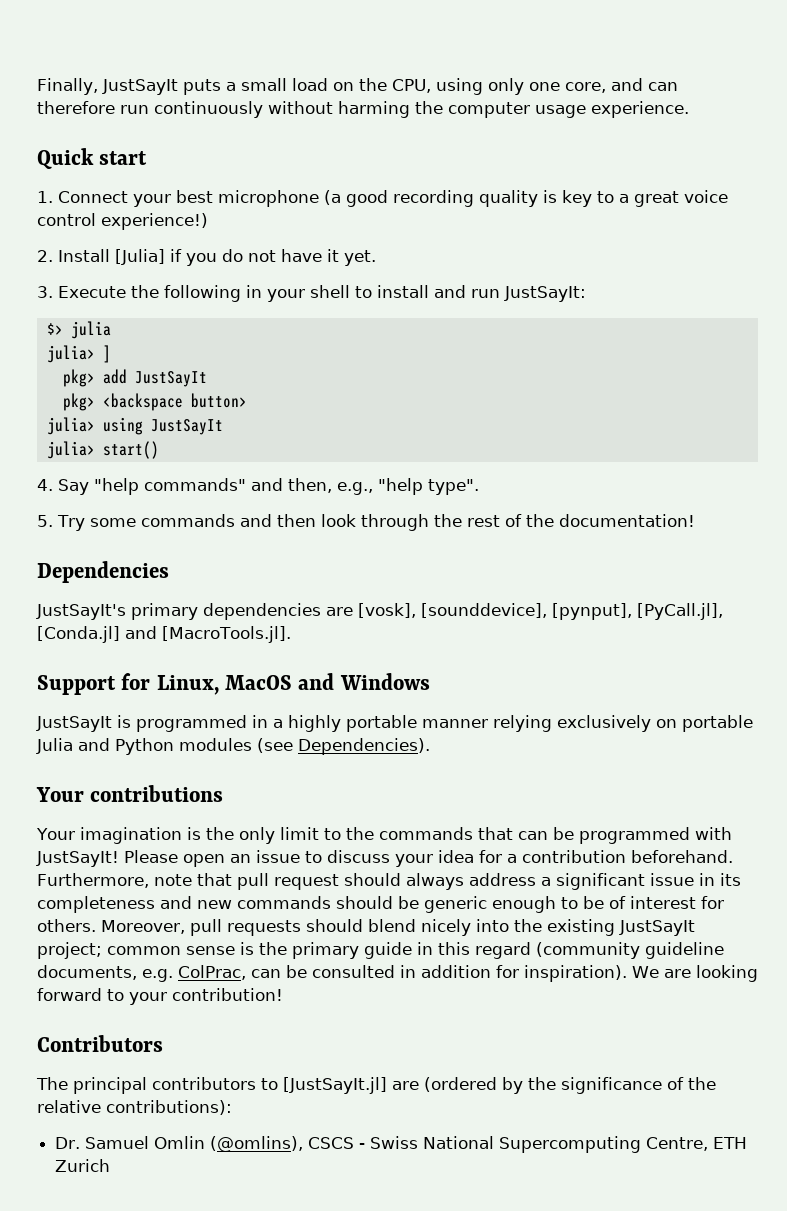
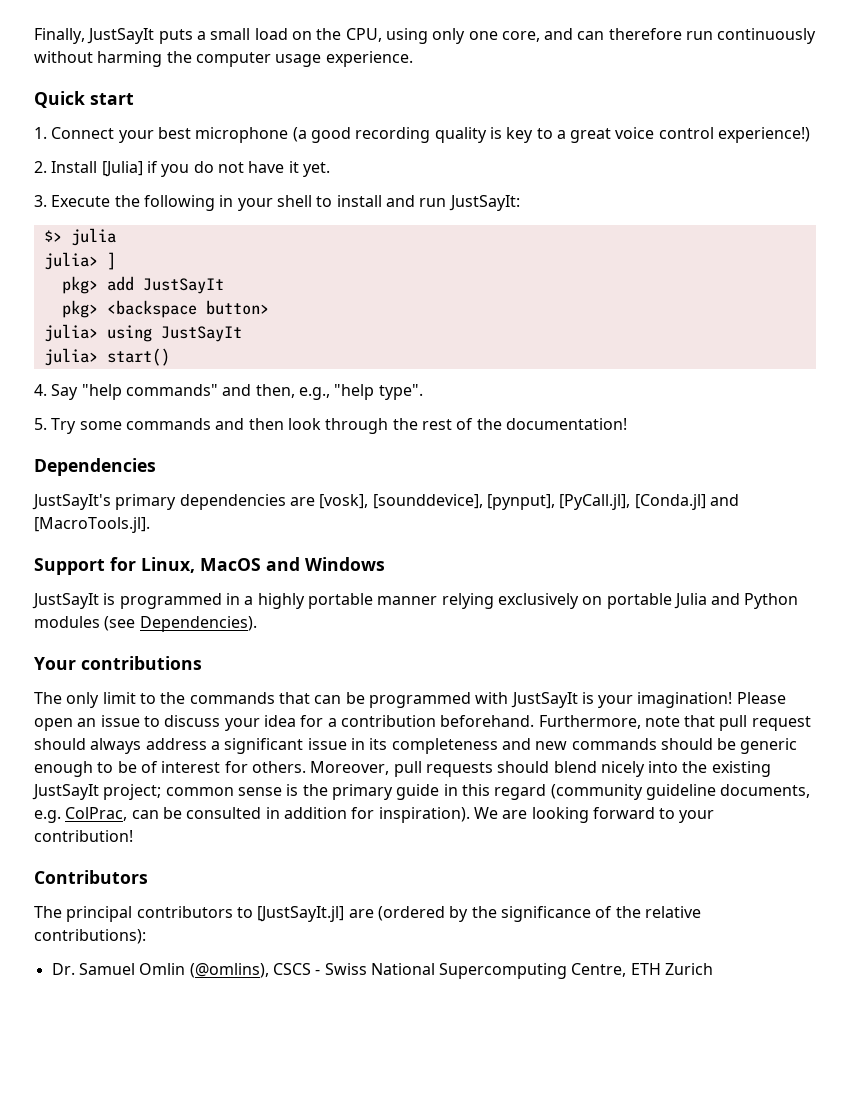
- Your imagination is the only limit to the commands that can be programmed with JustSayIt!
+ The only limit to the commands that can be programmed with JustSayIt is your imagination!

